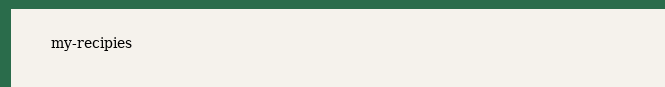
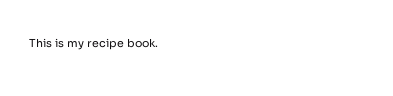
- my-recipies
+ This is my recipe book.

